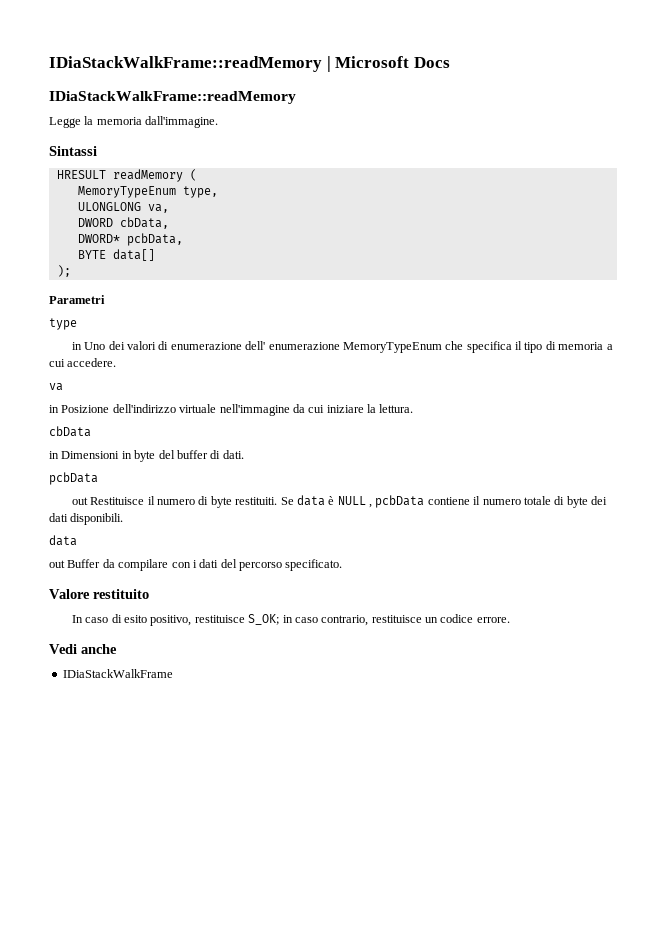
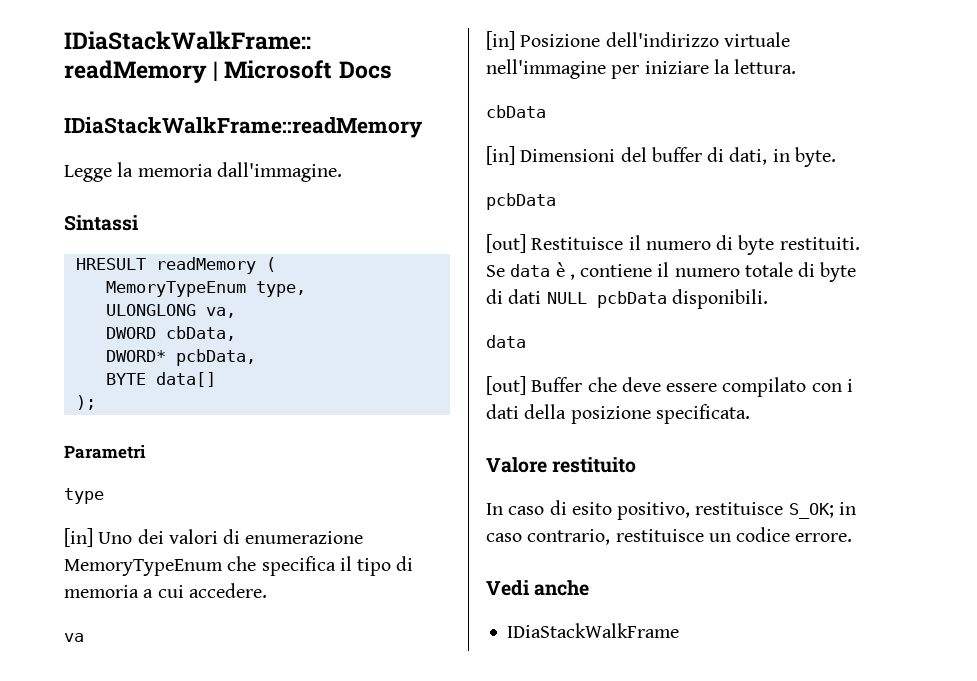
- in Uno dei valori di enumerazione dell' enumerazione MemoryTypeEnum che specifica il tipo di memoria a cui accedere.
+ [in] Uno dei valori di enumerazione MemoryTypeEnum che specifica il tipo di memoria a cui accedere.
- in Posizione dell'indirizzo virtuale nell'immagine da cui iniziare la lettura.
+ [in] Posizione dell'indirizzo virtuale nell'immagine per iniziare la lettura.
- in Dimensioni in byte del buffer di dati.
+ [in] Dimensioni del buffer di dati, in byte.
- out Restituisce il numero di byte restituiti.
+ [out] Restituisce il numero di byte restituiti.
- Se data è NULL , pcbData contiene il numero totale di byte dei dati disponibili.
+ Se data è , contiene il numero totale di byte di dati NULL pcbData disponibili.
  data
- out Buffer da compilare con i dati del percorso specificato.
+ [out] Buffer che deve essere compilato con i dati della posizione specificata.

